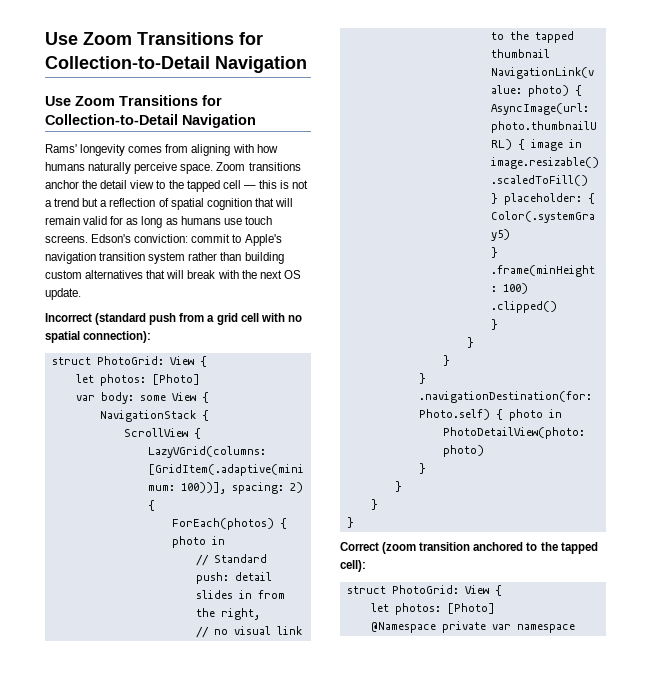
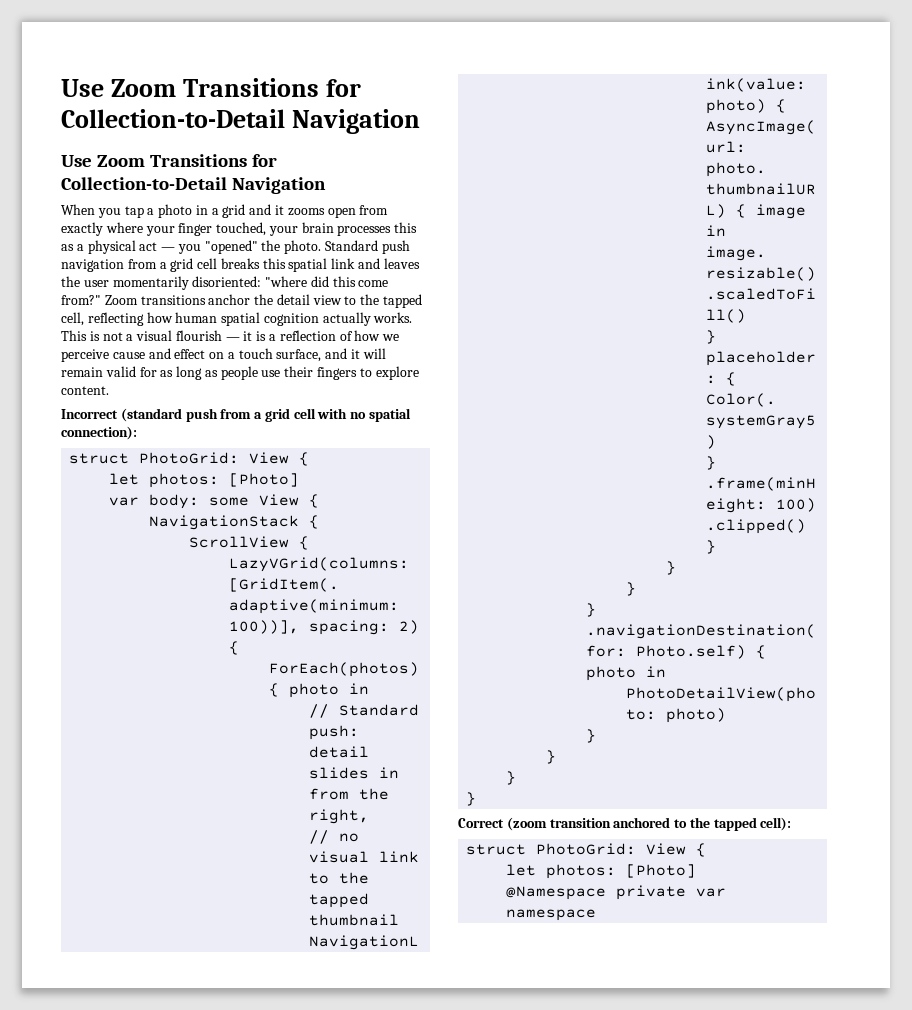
- Rams' longevity comes from aligning with how humans naturally perceive space.
+ When you tap a photo in a grid and it zooms open from exactly where your finger touched, your brain processes this as a physical act — you "opened" the photo. Standard push navigation from a grid cell breaks this spatial link and leaves the user momentarily disoriented: "where did this come from?"
- Zoom transitions anchor the detail view to the tapped cell — this is not a trend but a reflection of spatial cognition that will remain valid for as long as humans use touch screens. Edson's conviction: commit to Apple's navigation transition system rather than building custom alternatives that will break with the next OS update.
+ Zoom transitions anchor the detail view to the tapped cell, reflecting how human spatial cognition actually works. This is not a visual flourish — it is a reflection of how we perceive cause and effect on a touch surface, and it will remain valid for as long as people use their fingers to explore content.

